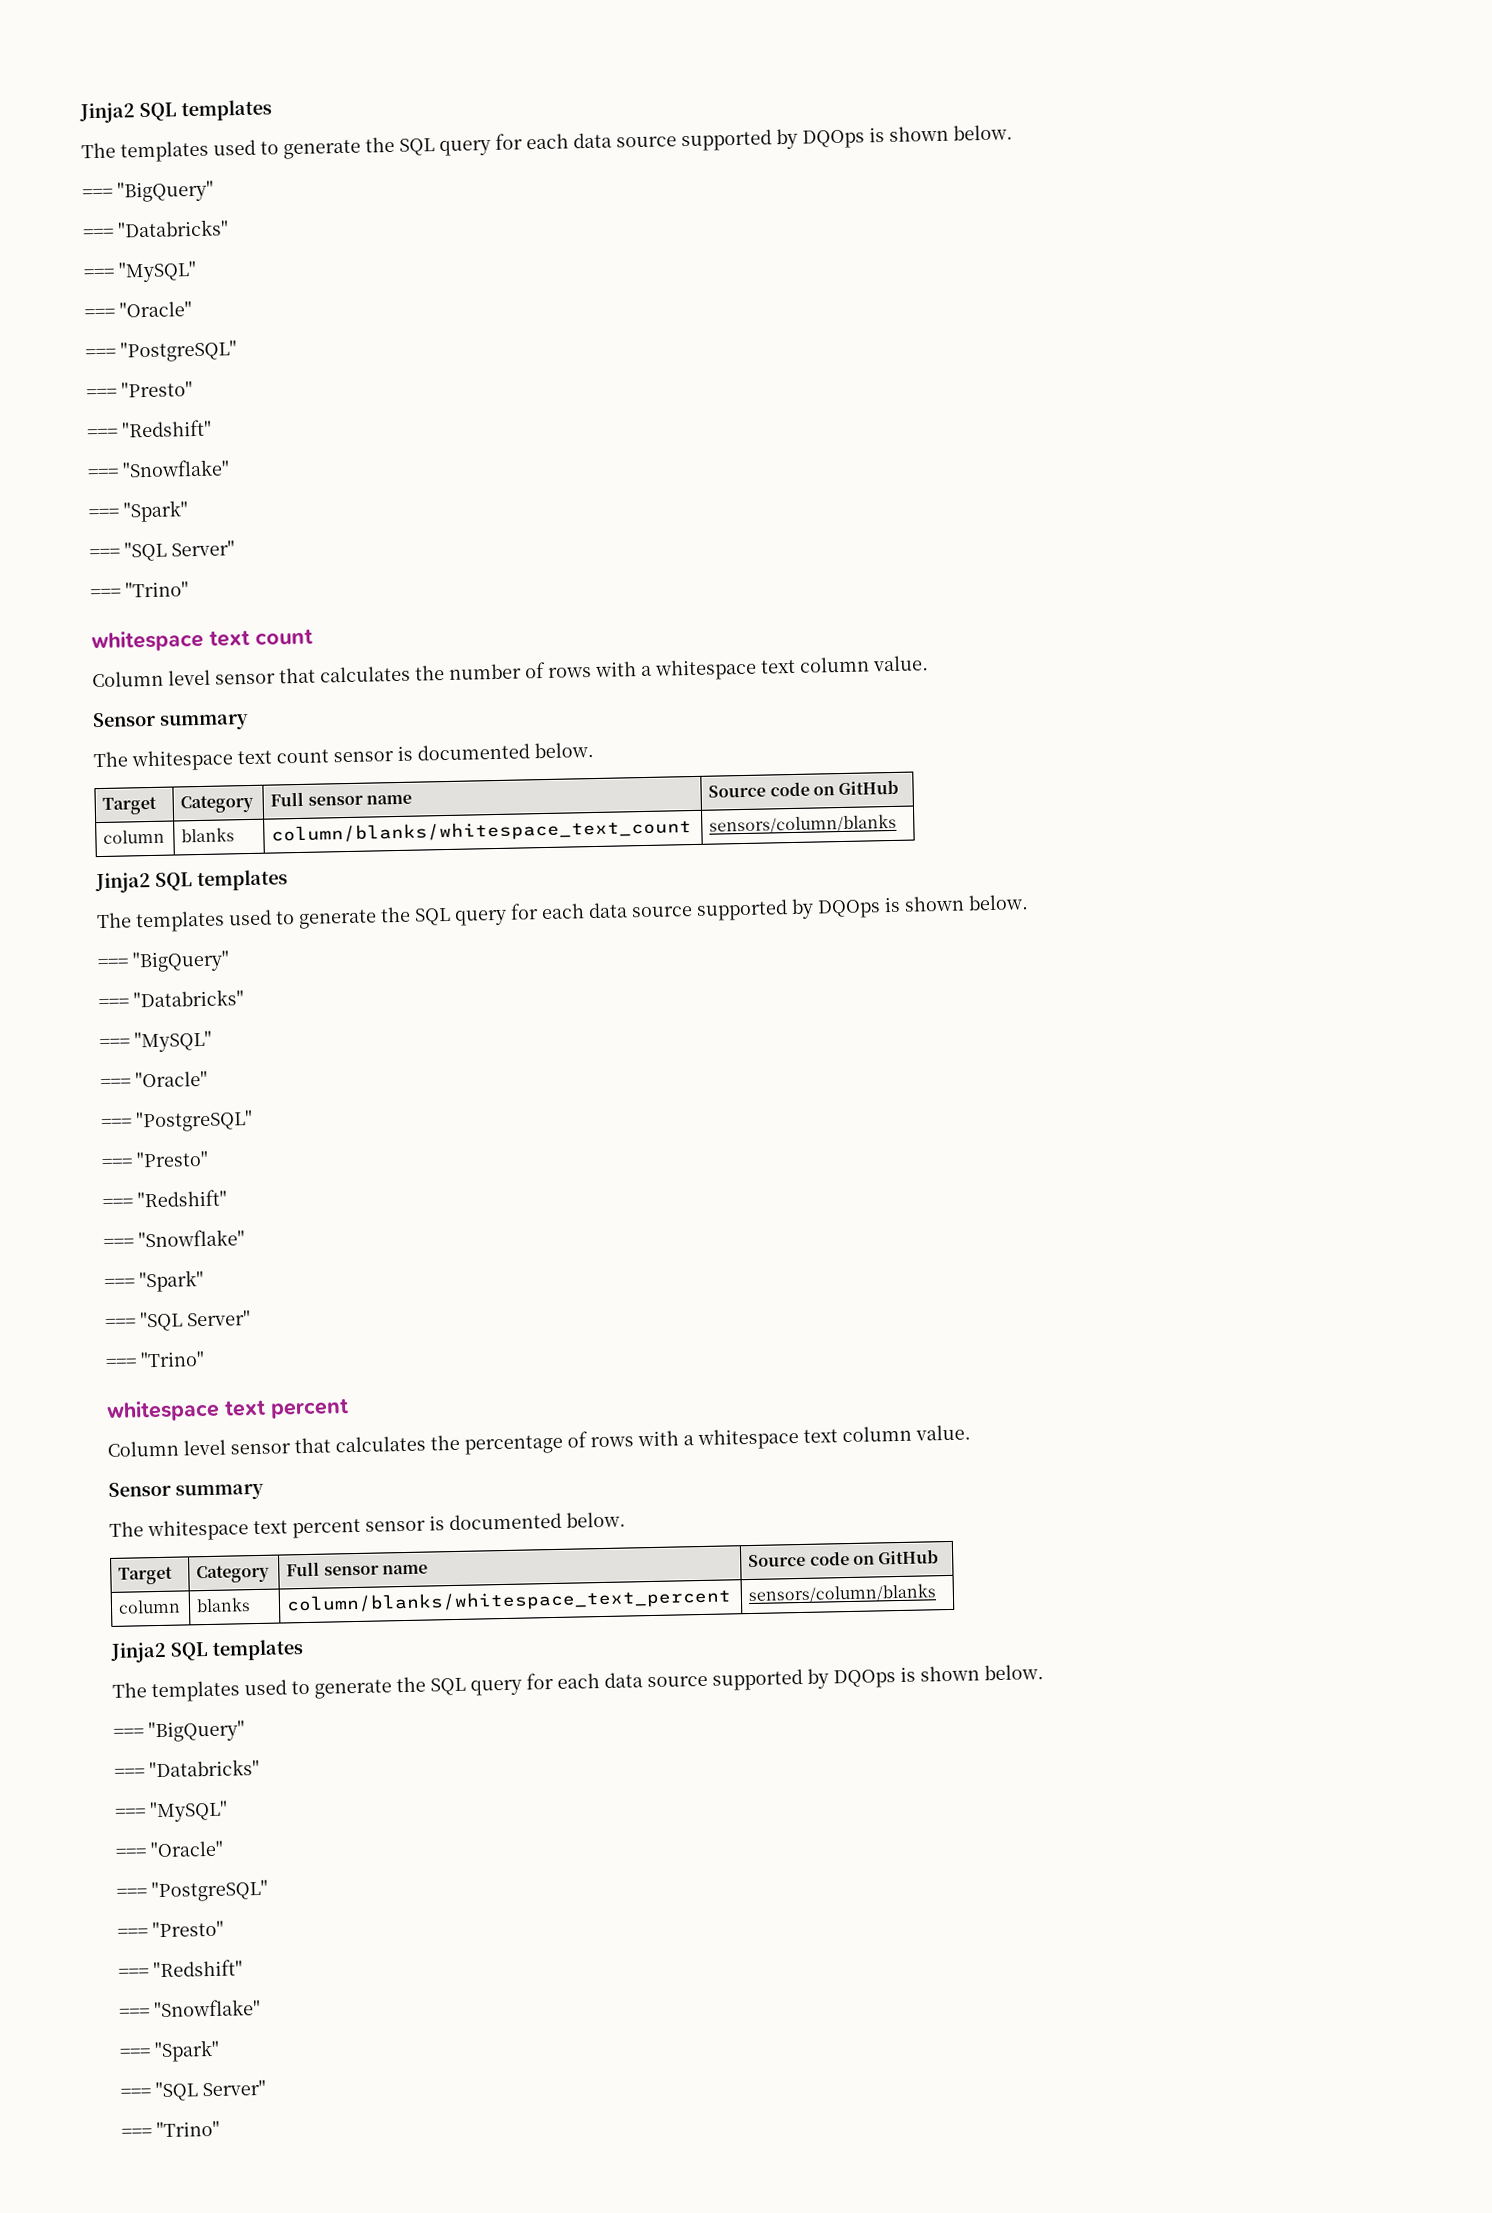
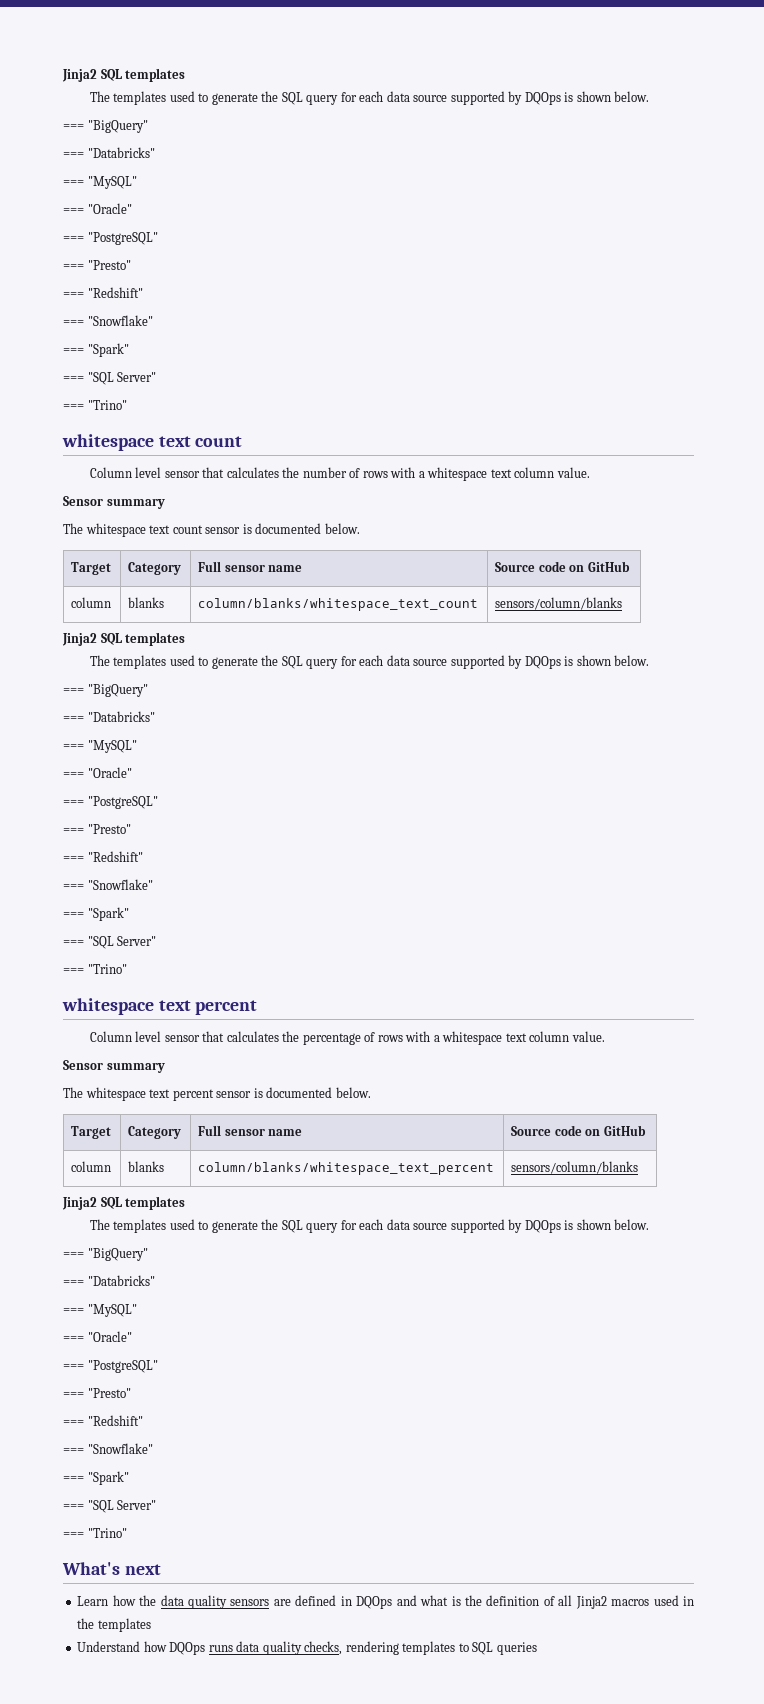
+ What's next
+ Learn how the data quality sensors are defined in DQOps and what is the definition of all Jinja2 macros used in the templates
+ Understand how DQOps runs data quality checks, rendering templates to SQL queries

